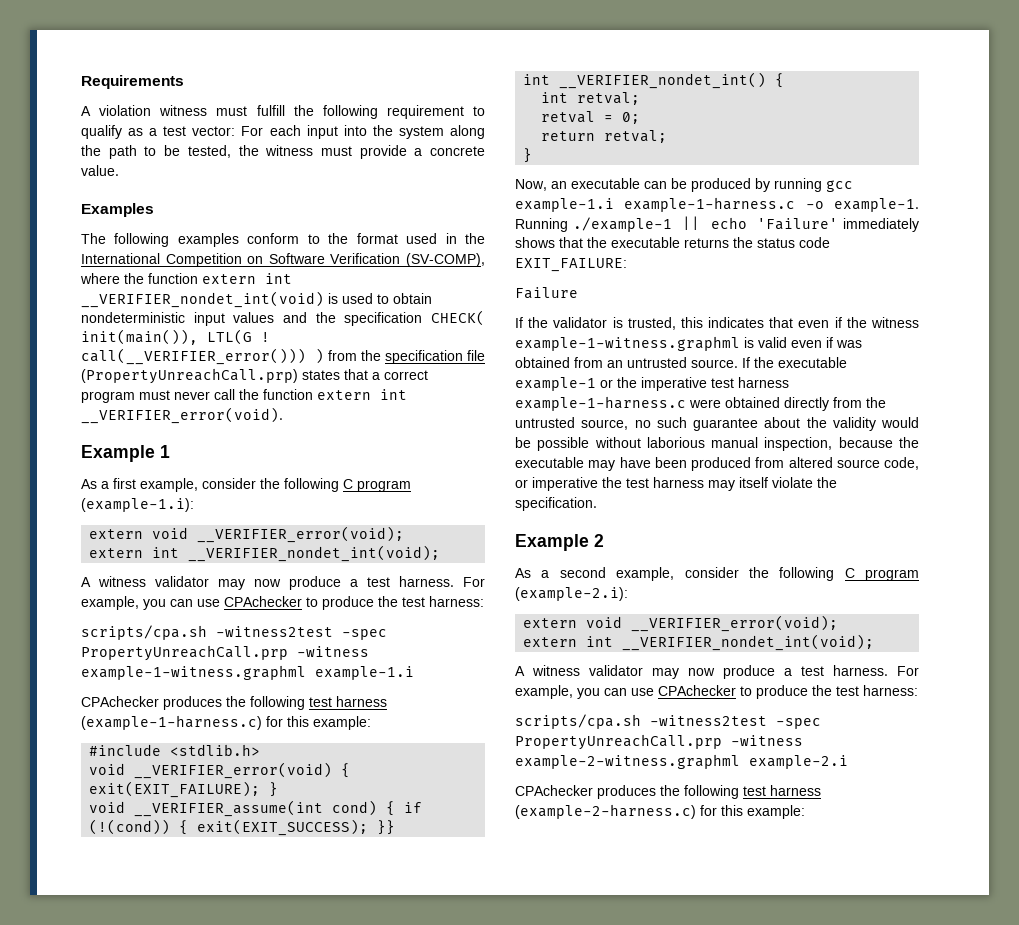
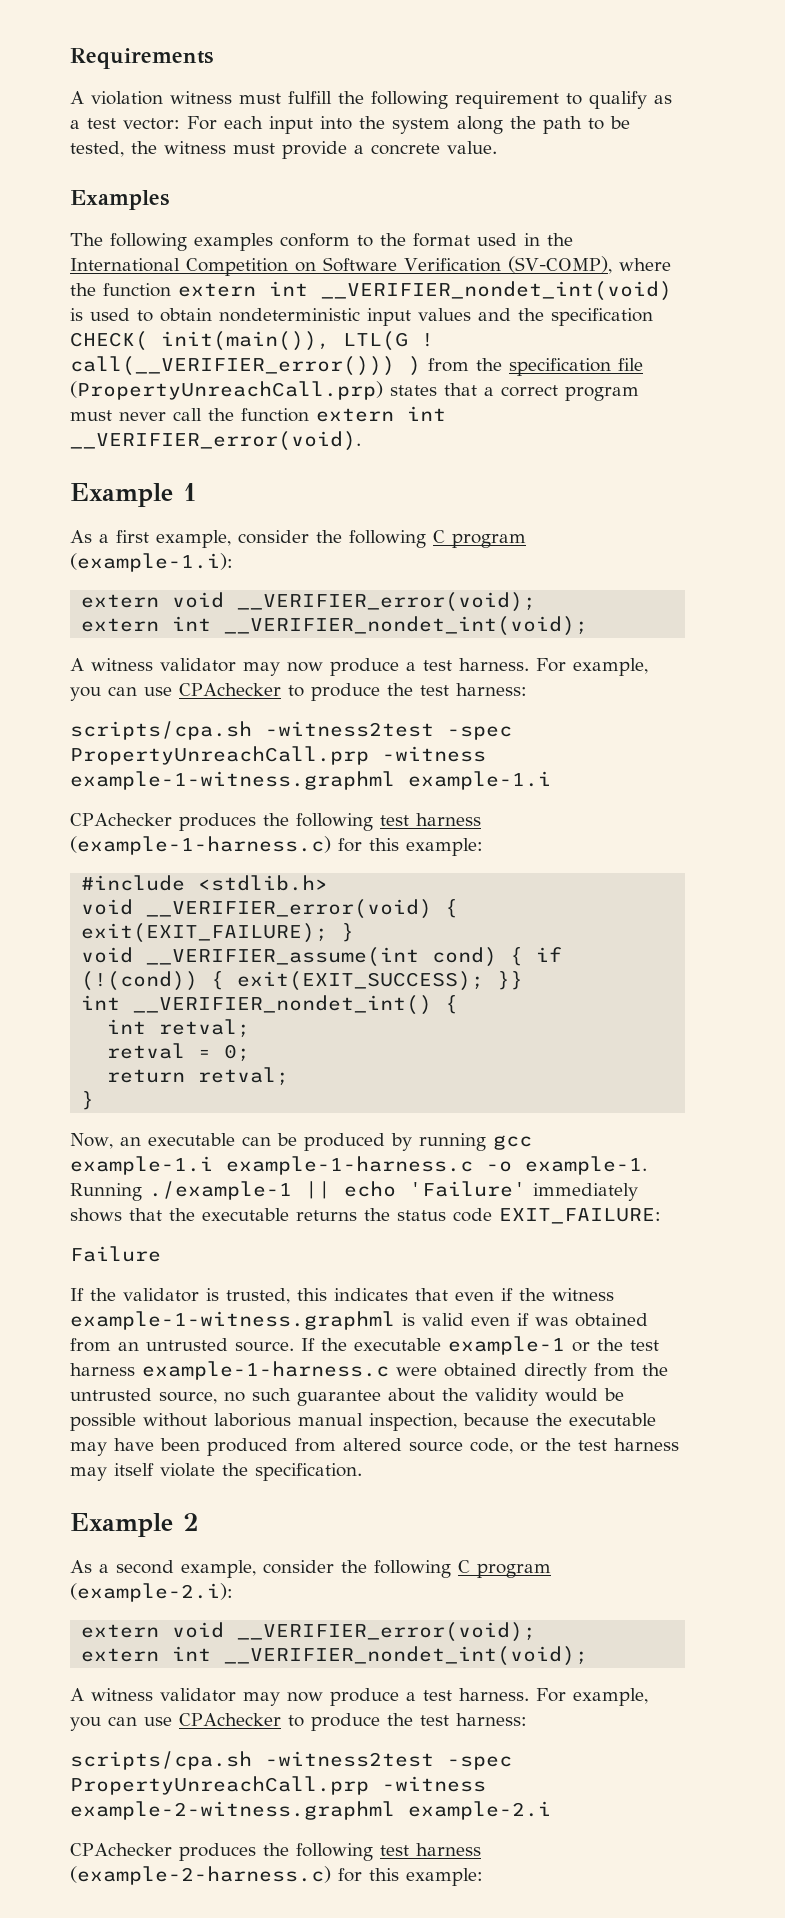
- If the executable example-1 or the imperative test harness example-1-harness.c were obtained directly from the untrusted source, no such guarantee about the validity would be possible without laborious manual inspection, because the executable may have been produced from altered source code, or imperative the test harness may itself violate the specification.
+ If the executable example-1 or the test harness example-1-harness.c were obtained directly from the untrusted source, no such guarantee about the validity would be possible without laborious manual inspection, because the executable may have been produced from altered source code, or the test harness may itself violate the specification.

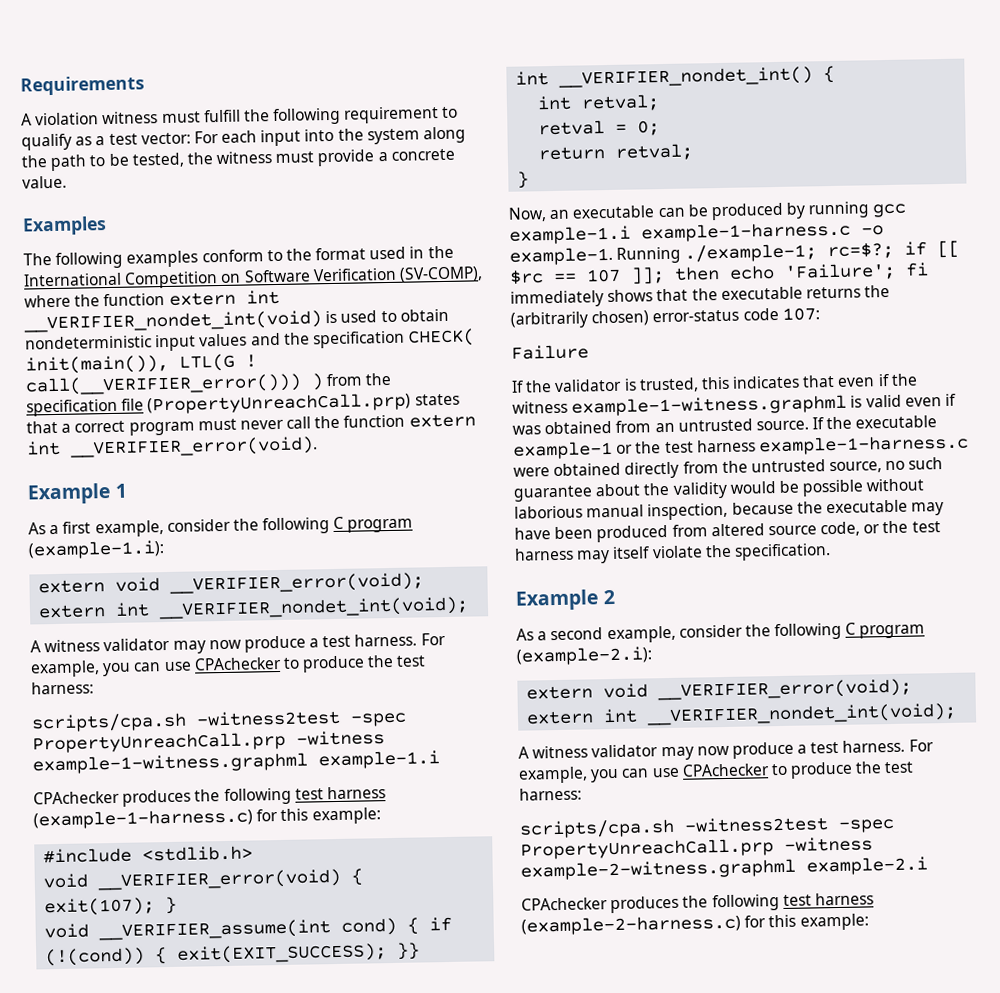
- void __VERIFIER_error(void) { exit(EXIT_FAILURE); }
+ void __VERIFIER_error(void) { exit(107); }
- Running ./example-1 || echo 'Failure' immediately shows that the executable returns the status code EXIT_FAILURE:
+ Running ./example-1; rc=$?; if [[ $rc == 107 ]]; then echo 'Failure'; fi immediately shows that the executable returns the (arbitrarily chosen) error-status code 107:

